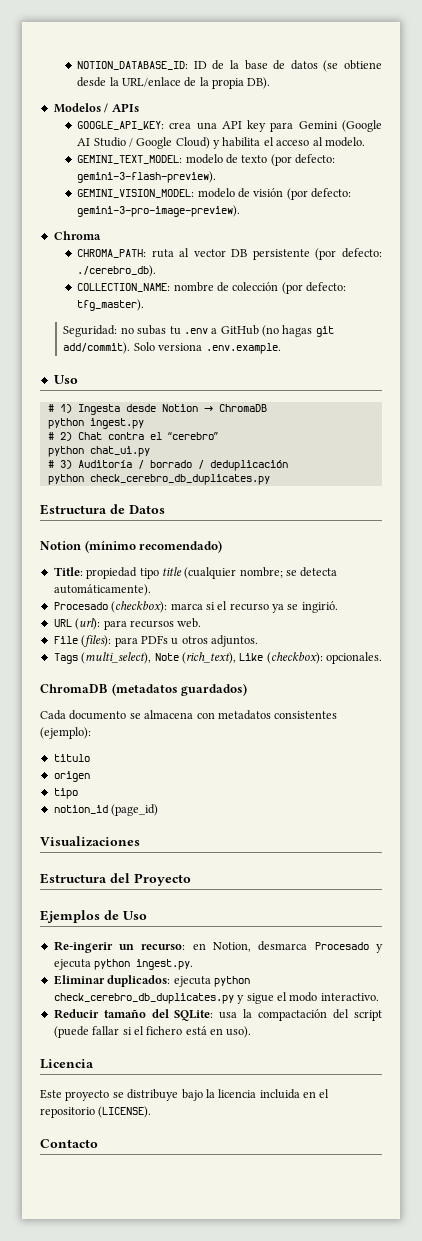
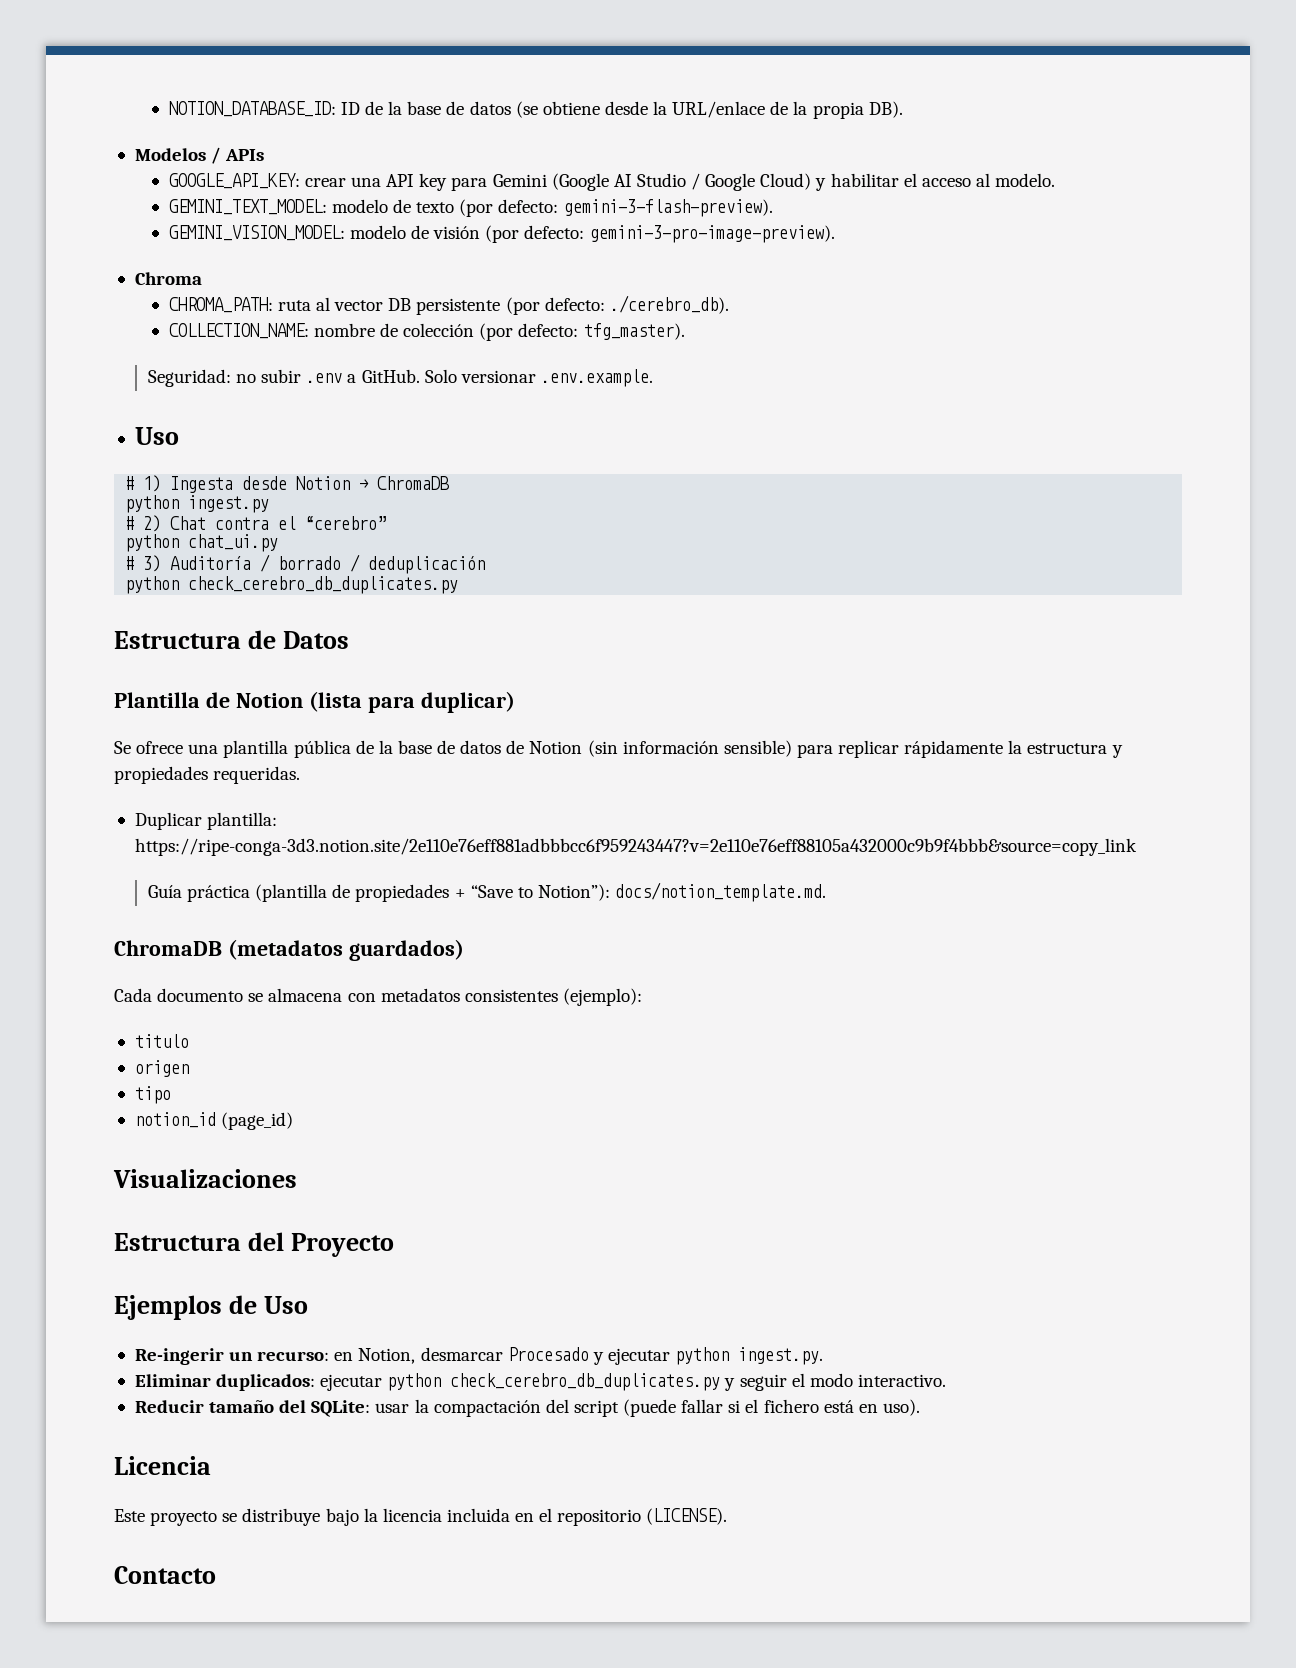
- GOOGLE_API_KEY: crea una API key para Gemini (Google AI Studio / Google Cloud) y habilita el acceso al modelo.
+ GOOGLE_API_KEY: crear una API key para Gemini (Google AI Studio / Google Cloud) y habilitar el acceso al modelo.
- Seguridad: no subas tu .env a GitHub (no hagas git add/commit). Solo versiona .env.example.
+ Seguridad: no subir .env a GitHub. Solo versionar .env.example.
- Notion (mínimo recomendado)
- Title: propiedad tipo title (cualquier nombre; se detecta automáticamente).
- Procesado (checkbox): marca si el recurso ya se ingirió.
- URL (url): para recursos web.
- File (files): para PDFs u otros adjuntos.
- Tags (multi_select), Note (rich_text), Like (checkbox): opcionales.
+ Plantilla de Notion (lista para duplicar)
+ Se ofrece una plantilla pública de la base de datos de Notion (sin información sensible) para replicar rápidamente la estructura y propiedades requeridas.
+ Duplicar plantilla: https://ripe-conga-3d3.notion.site/2e110e76eff881adbbbcc6f959243447?v=2e110e76eff88105a432000c9b9f4bbb&source=copy_link
+ Guía práctica (plantilla de propiedades + “Save to Notion”): docs/notion_template.md.
- Re-ingerir un recurso: en Notion, desmarca Procesado y ejecuta python ingest.py.
+ Re-ingerir un recurso: en Notion, desmarcar Procesado y ejecutar python ingest.py.
- Eliminar duplicados: ejecuta python check_cerebro_db_duplicates.py y sigue el modo interactivo.
+ Eliminar duplicados: ejecutar python check_cerebro_db_duplicates.py y seguir el modo interactivo.
- Reducir tamaño del SQLite: usa la compactación del script (puede fallar si el fichero está en uso).
+ Reducir tamaño del SQLite: usar la compactación del script (puede fallar si el fichero está en uso).

